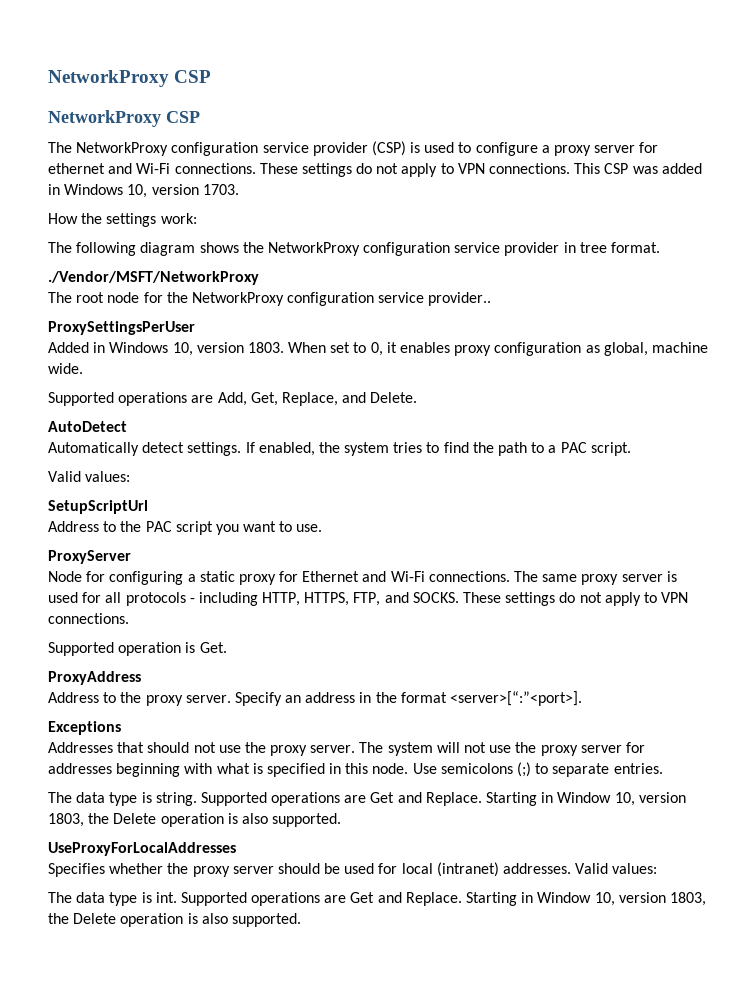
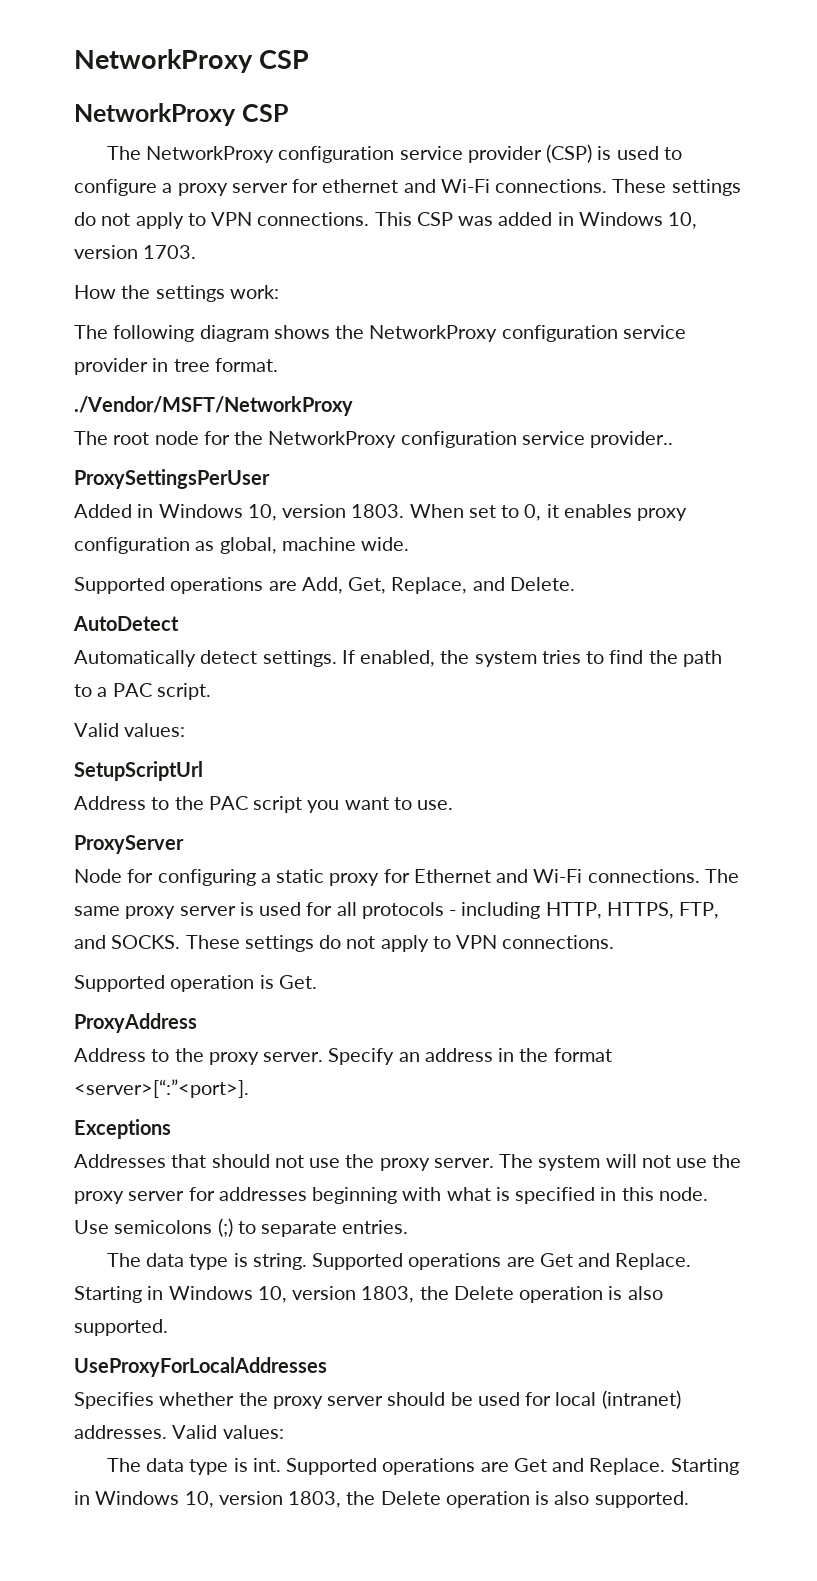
- The data type is string. Supported operations are Get and Replace. Starting in Window 10, version 1803, the Delete operation is also supported.
+ The data type is string. Supported operations are Get and Replace. Starting in Windows 10, version 1803, the Delete operation is also supported.
- The data type is int. Supported operations are Get and Replace. Starting in Window 10, version 1803, the Delete operation is also supported.
+ The data type is int. Supported operations are Get and Replace. Starting in Windows 10, version 1803, the Delete operation is also supported.

